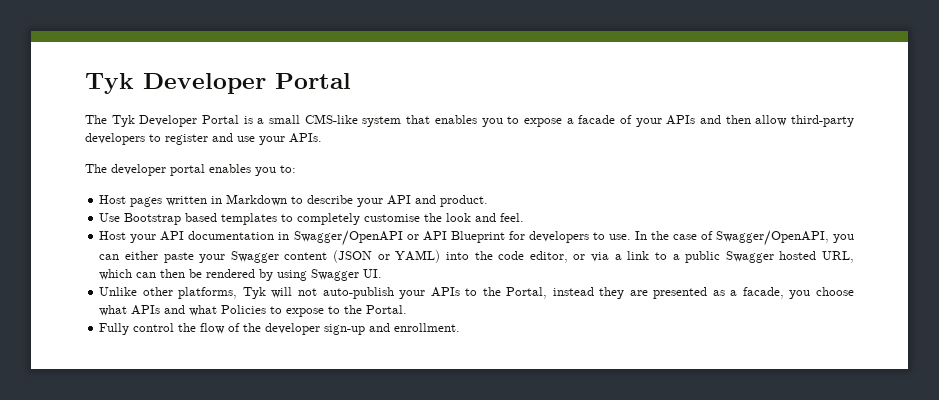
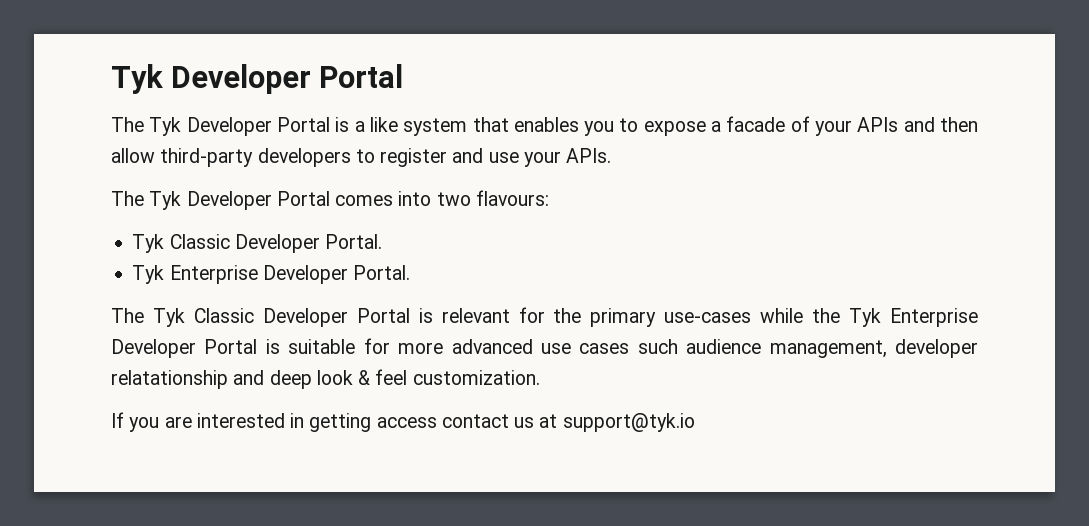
- The Tyk Developer Portal is a small CMS-like system that enables you to expose a facade of your APIs and then allow third-party developers to register and use your APIs.
+ The Tyk Developer Portal is a like system that enables you to expose a facade of your APIs and then allow third-party developers to register and use your APIs.
- The developer portal enables you to:
- Host pages written in Markdown to describe your API and product.
- Use Bootstrap based templates to completely customise the look and feel.
- Host your API documentation in Swagger/OpenAPI or API Blueprint for developers to use. In the case of Swagger/OpenAPI, you can either paste your Swagger content (JSON or YAML) into the code editor, or via a link to a public Swagger hosted URL, which can then be rendered by using Swagger UI.
- Unlike other platforms, Tyk will not auto-publish your APIs to the Portal, instead they are presented as a facade, you choose what APIs and what Policies to expose to the Portal.
- Fully control the flow of the developer sign-up and enrollment.
+ The Tyk Developer Portal comes into two flavours:
+ Tyk Classic Developer Portal.
+ Tyk Enterprise Developer Portal.
+ The Tyk Classic Developer Portal is relevant for the primary use-cases while the Tyk Enterprise Developer Portal is suitable for more advanced use cases such audience management, developer relatationship and deep look & feel customization.
+ If you are interested in getting access contact us at support@tyk.io

